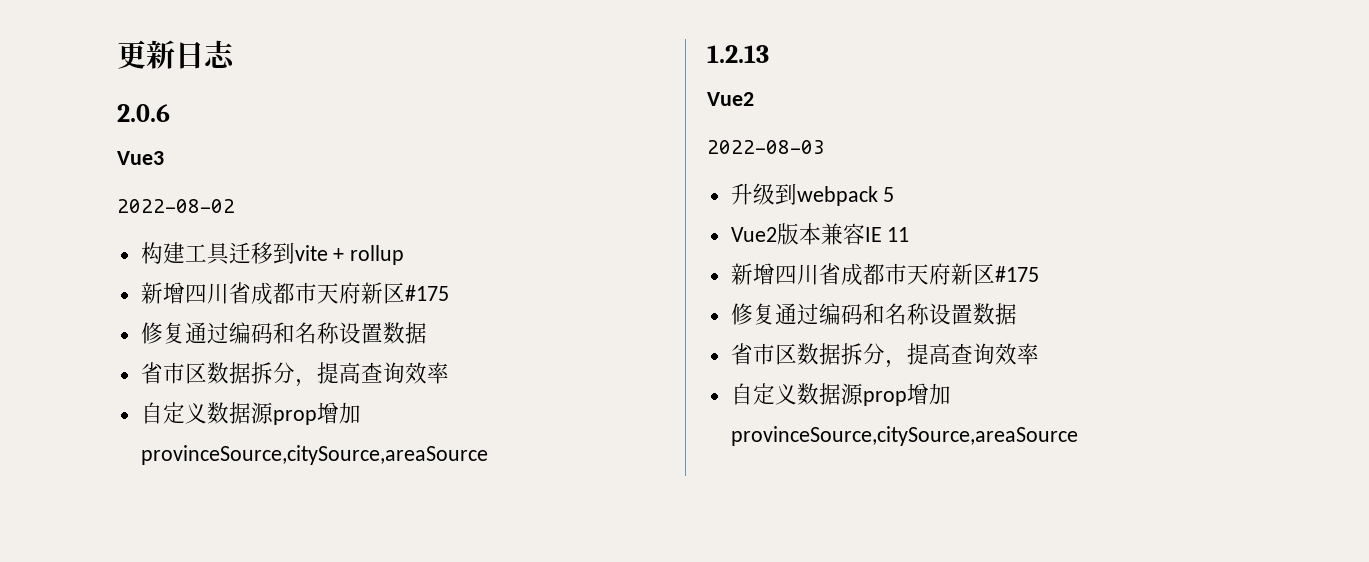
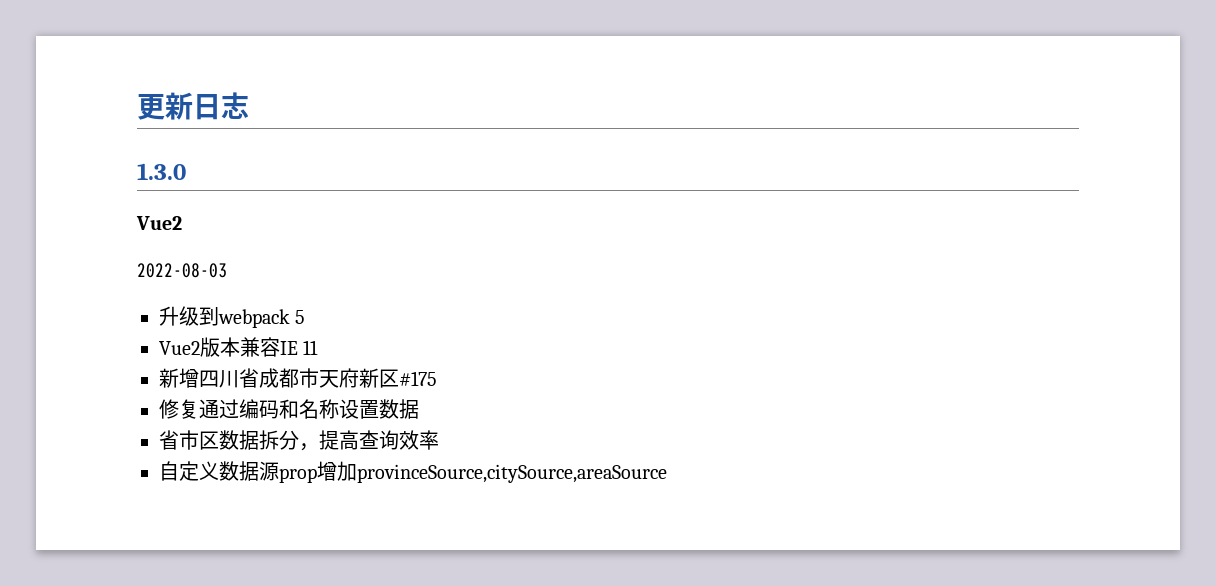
- 2.0.6
- Vue3
- 2022-08-02
- 构建工具迁移到vite + rollup
- 新增四川省成都市天府新区#175
- 修复通过编码和名称设置数据
- 省市区数据拆分，提高查询效率
- 自定义数据源prop增加provinceSource,citySource,areaSource
- 1.2.13
+ 1.3.0

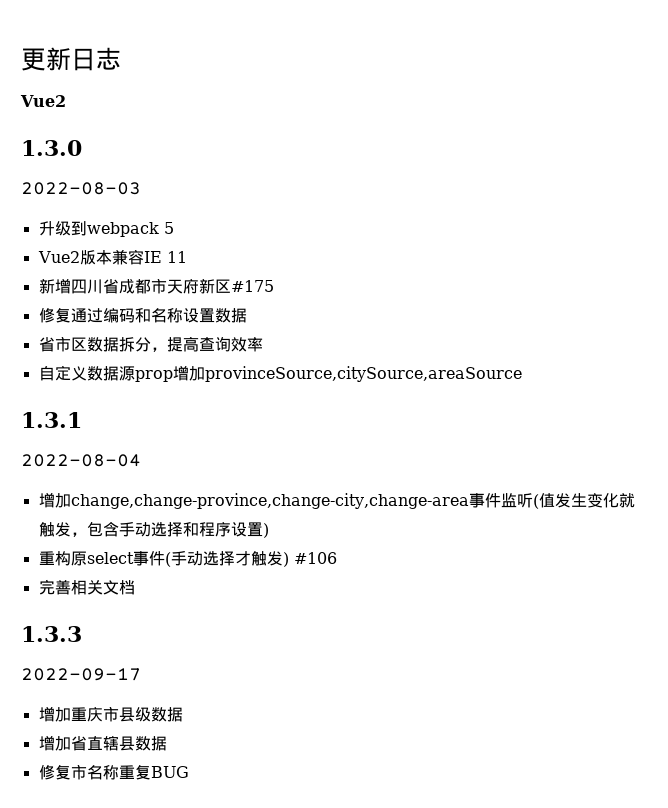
  更新日志
+ Vue2
  1.3.0
- Vue2
+ 1.3.1
+ 2022-08-04
+ 增加change,change-province,change-city,change-area事件监听(值发生变化就触发，包含手动选择和程序设置)
+ 重构原select事件(手动选择才触发) #106
+ 完善相关文档
+ 1.3.3
+ 2022-09-17
+ 增加重庆市县级数据
+ 增加省直辖县数据
+ 修复市名称重复BUG

